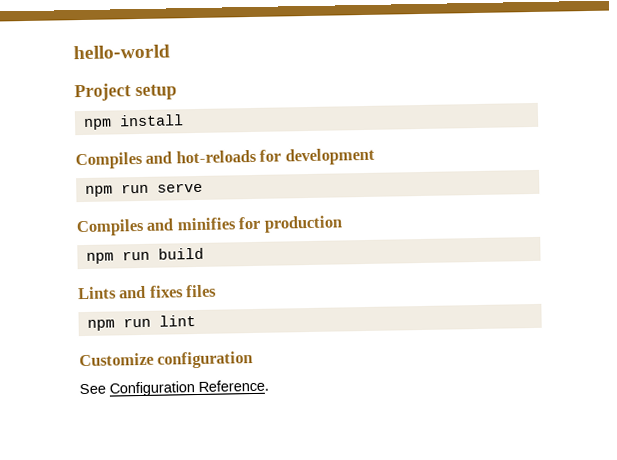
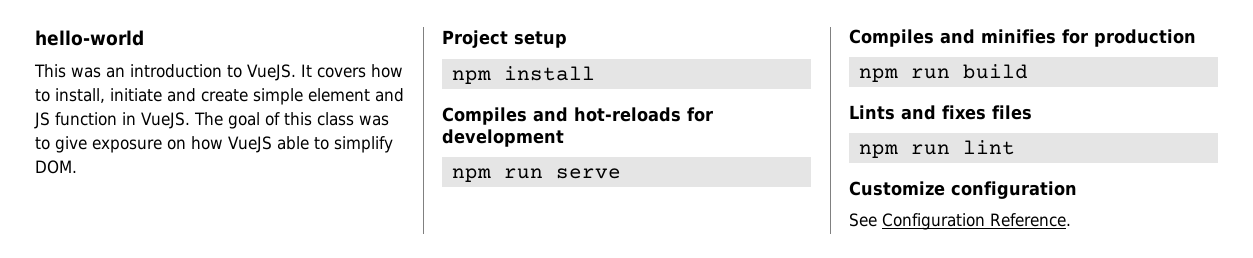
+ This was an introduction to VueJS. It covers how to install, initiate and create simple element and JS function in VueJS. The goal of this class was to give exposure on how VueJS able to simplify DOM.

